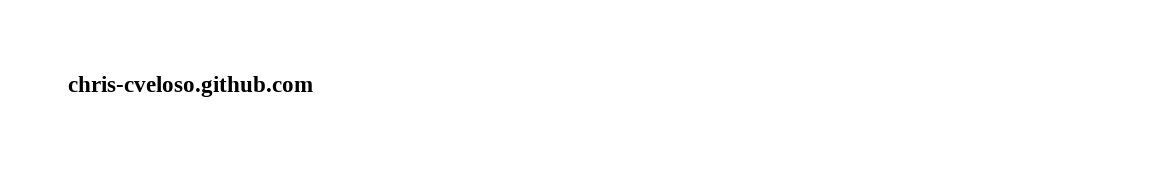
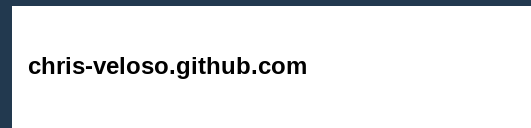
- chris-cveloso.github.com
+ chris-veloso.github.com

